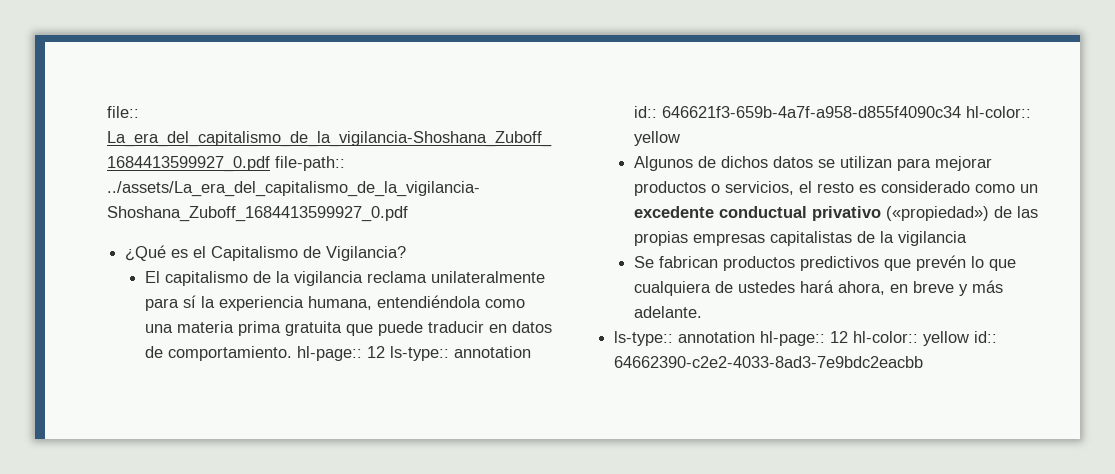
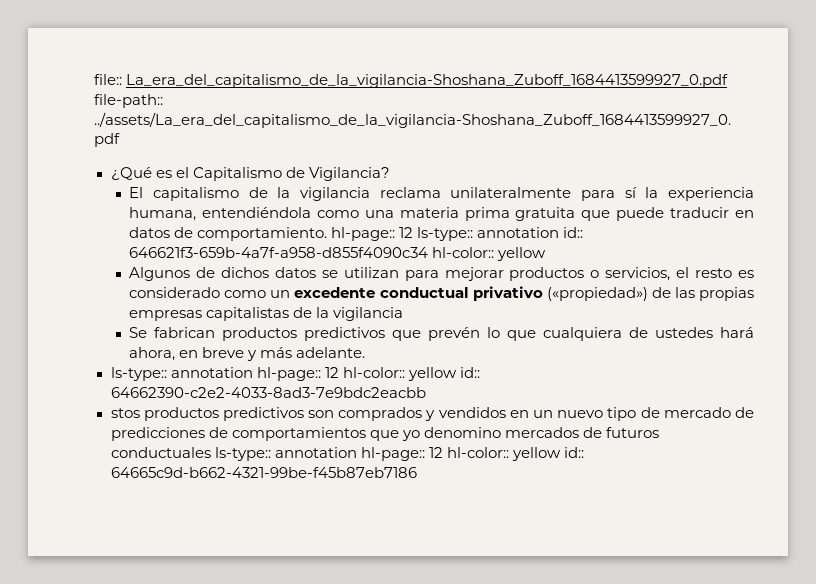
+ stos productos predictivos son comprados y vendidos en un nuevo tipo de mercado de predicciones de comportamientos que yo denomino mercados de futuros conductuales ls-type:: annotation hl-page:: 12 hl-color:: yellow id:: 64665c9d-b662-4321-99be-f45b87eb7186

